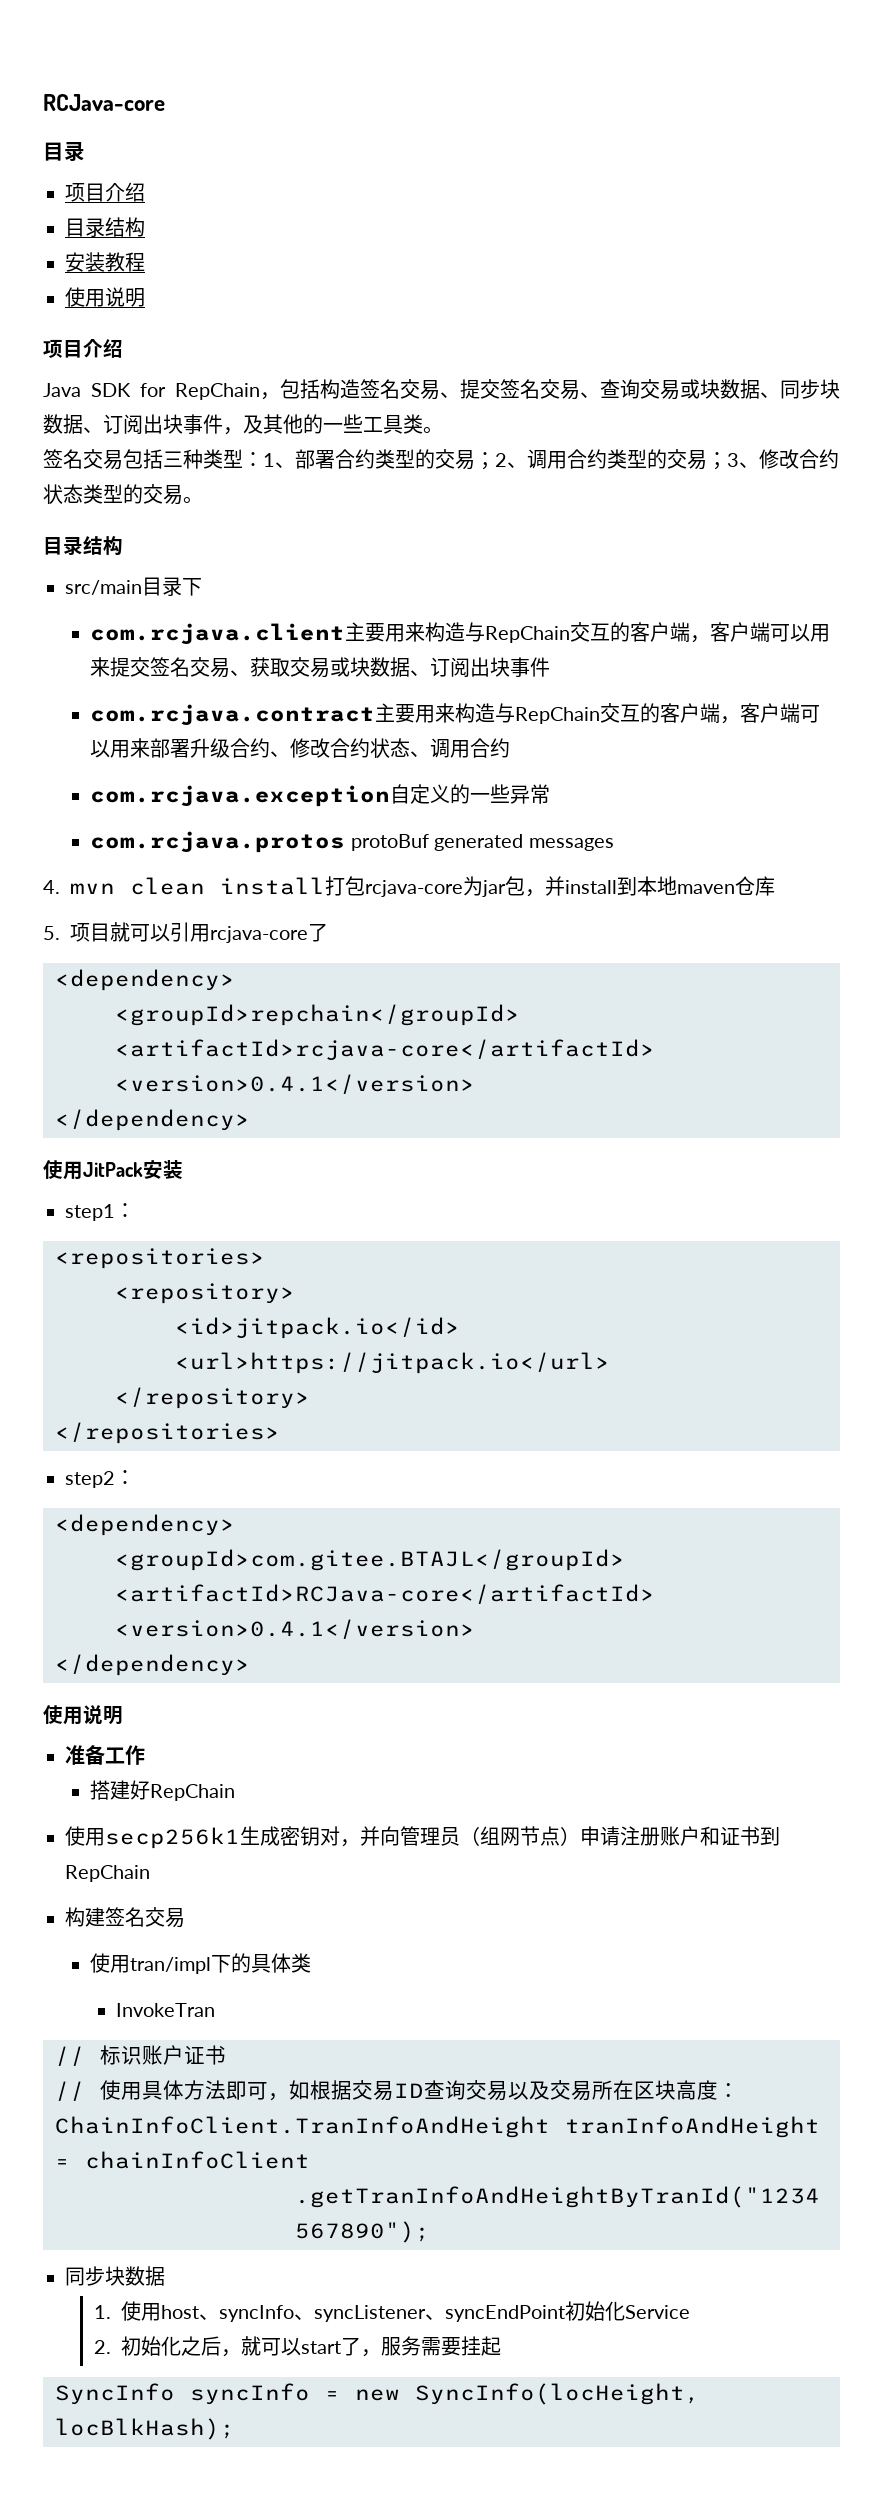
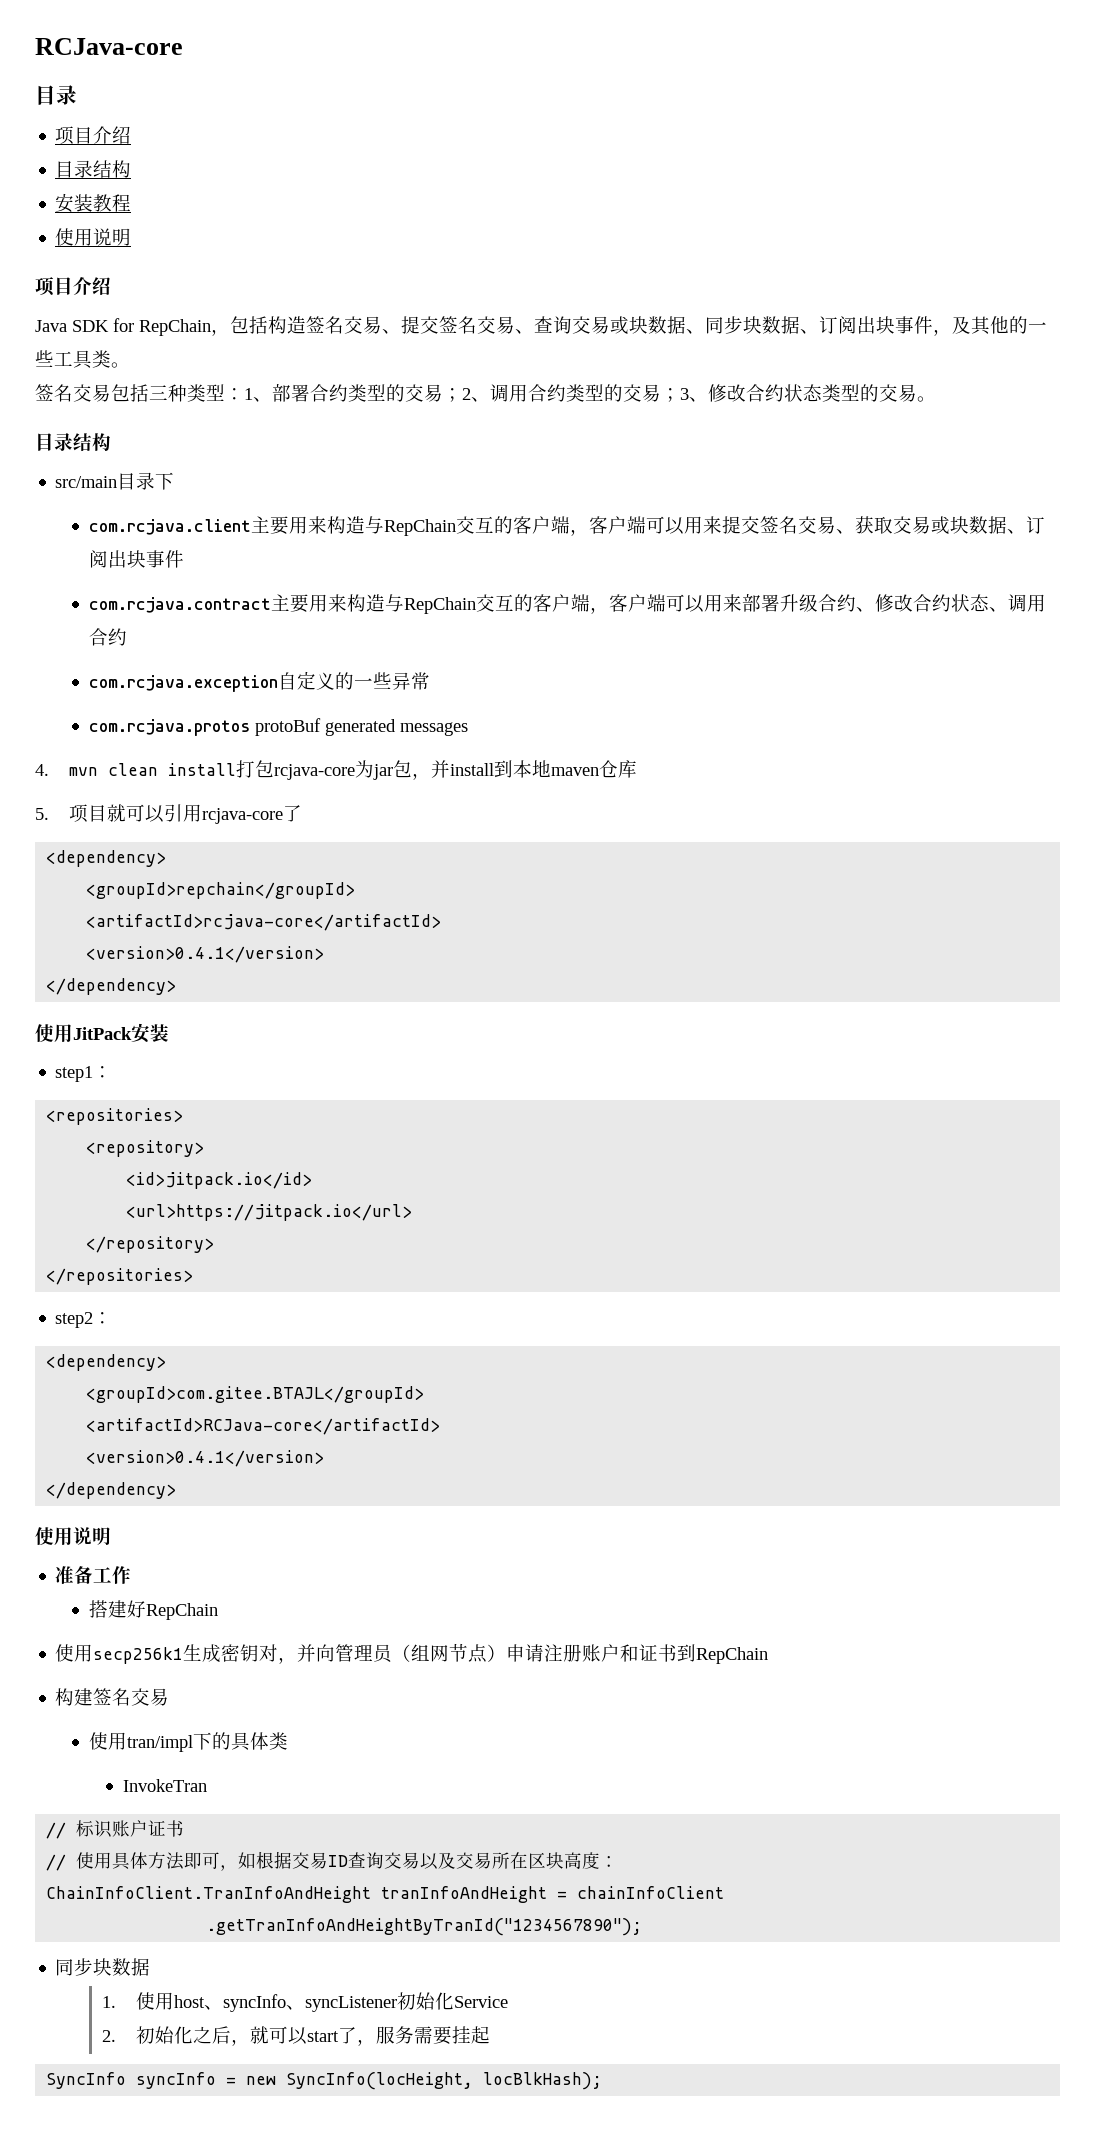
- 1.使用host、syncInfo、syncListener、syncEndPoint初始化Service
+ 1.使用host、syncInfo、syncListener初始化Service

